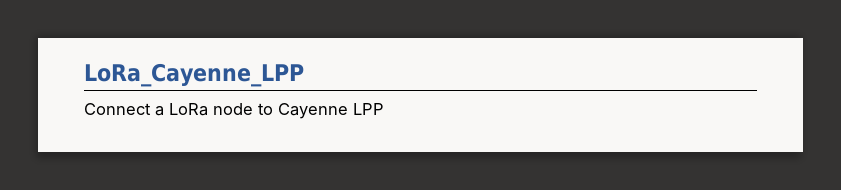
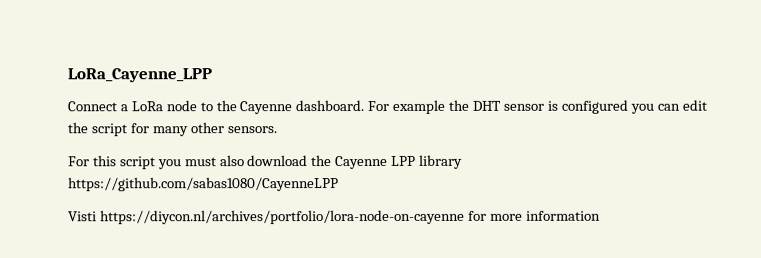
- Connect a LoRa node to Cayenne LPP
+ Connect a LoRa node to the Cayenne dashboard. For example the DHT sensor is configured you can edit the script for many other sensors.
+ For this script you must also download the Cayenne LPP library https://github.com/sabas1080/CayenneLPP
+ Visti https://diycon.nl/archives/portfolio/lora-node-on-cayenne for more information

